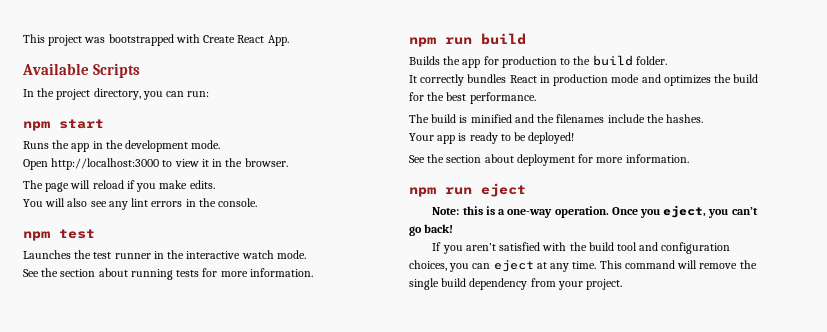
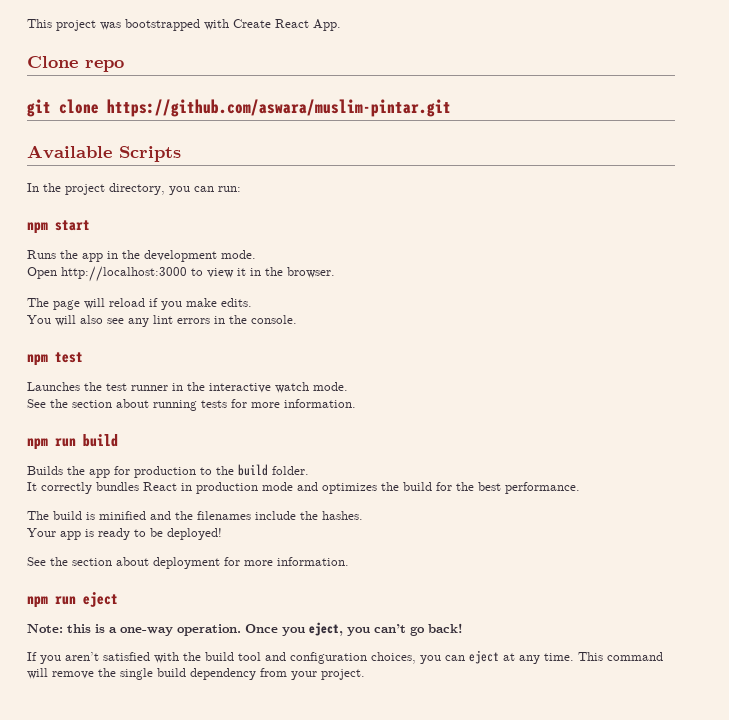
+ Clone repo
+ git clone https://github.com/aswara/muslim-pintar.git

